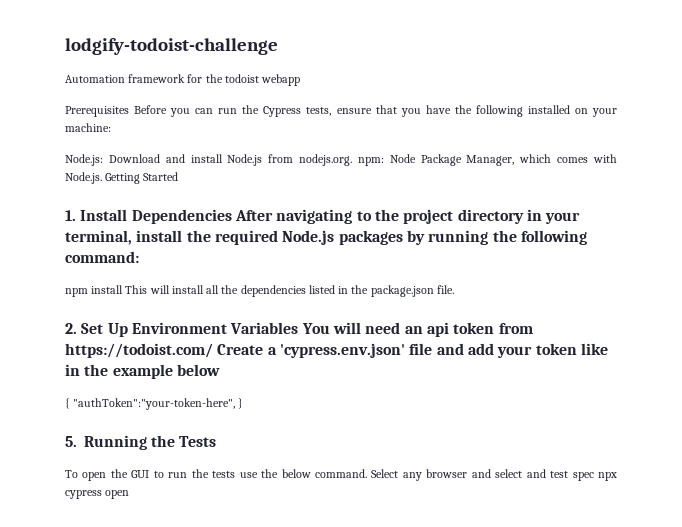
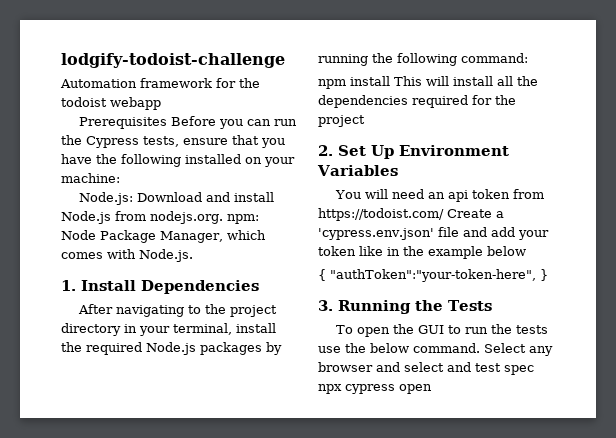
- Node.js: Download and install Node.js from nodejs.org. npm: Node Package Manager, which comes with Node.js. Getting Started
+ Node.js: Download and install Node.js from nodejs.org. npm: Node Package Manager, which comes with Node.js.
- 1. Install Dependencies After navigating to the project directory in your terminal, install the required Node.js packages by running the following command:
+ 1. Install Dependencies
+ After navigating to the project directory in your terminal, install the required Node.js packages by running the following command:
- npm install This will install all the dependencies listed in the package.json file.
+ npm install This will install all the dependencies required for the project
- 2. Set Up Environment Variables You will need an api token from https://todoist.com/ Create a 'cypress.env.json' file and add your token like in the example below
+ 2. Set Up Environment Variables
+ You will need an api token from https://todoist.com/ Create a 'cypress.env.json' file and add your token like in the example below
- 5. Running the Tests
+ 3. Running the Tests

